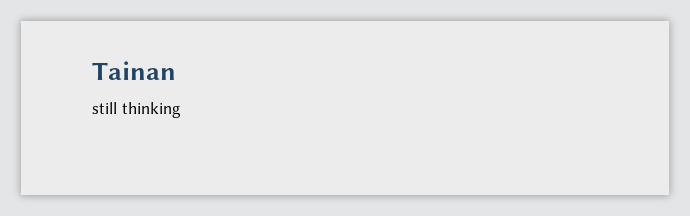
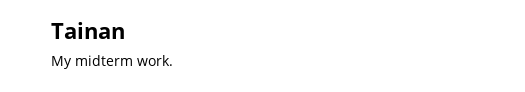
- still thinking
+ My midterm work.

